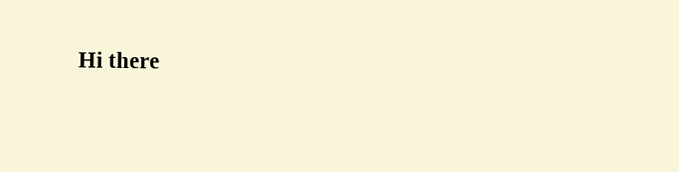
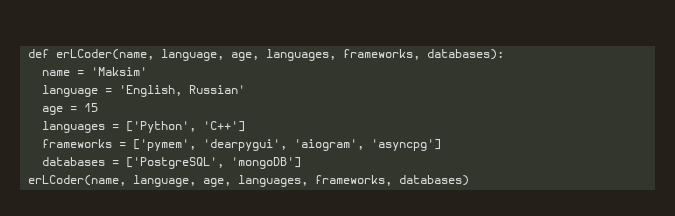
- Hi there
+ def erLCoder(name, language, age, languages, frameworks, databases):
+ name = 'Maksim'
+ language = 'English, Russian'
+ age = 15
+ languages = ['Python', 'C++']
+ frameworks = ['pymem', 'dearpygui', 'aiogram', 'asyncpg']
+ databases = ['PostgreSQL', 'mongoDB']
+ erLCoder(name, language, age, languages, frameworks, databases)

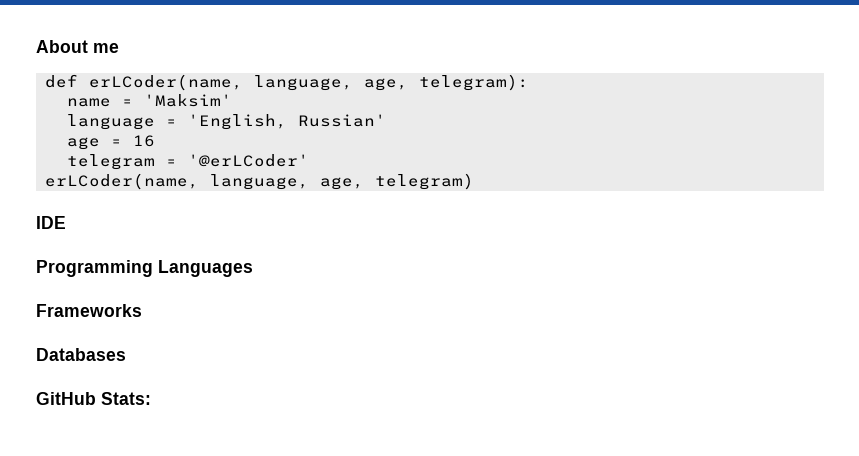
+ About me
- def erLCoder(name, language, age, languages, frameworks, databases):
+ def erLCoder(name, language, age, telegram):
- age = 15
- languages = ['Python', 'C++']
- frameworks = ['pymem', 'dearpygui', 'aiogram', 'asyncpg']
- databases = ['PostgreSQL', 'mongoDB']
- erLCoder(name, language, age, languages, frameworks, databases)
+ age = 16
+ telegram = '@erLCoder'
+ erLCoder(name, language, age, telegram)
+ IDE
+ Programming Languages
+ Frameworks
+ Databases
+ GitHub Stats:

